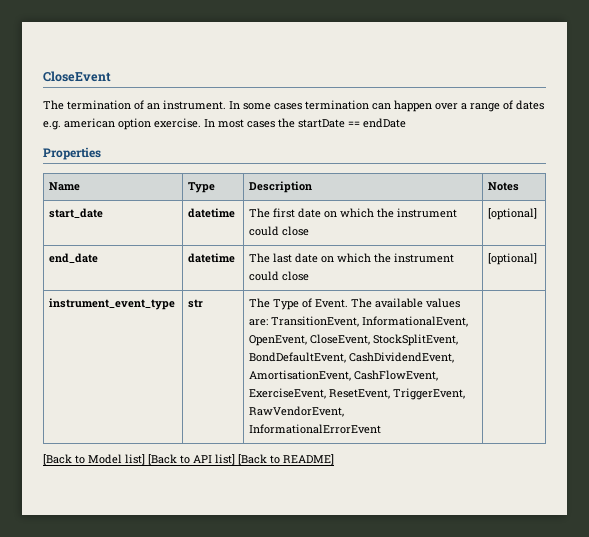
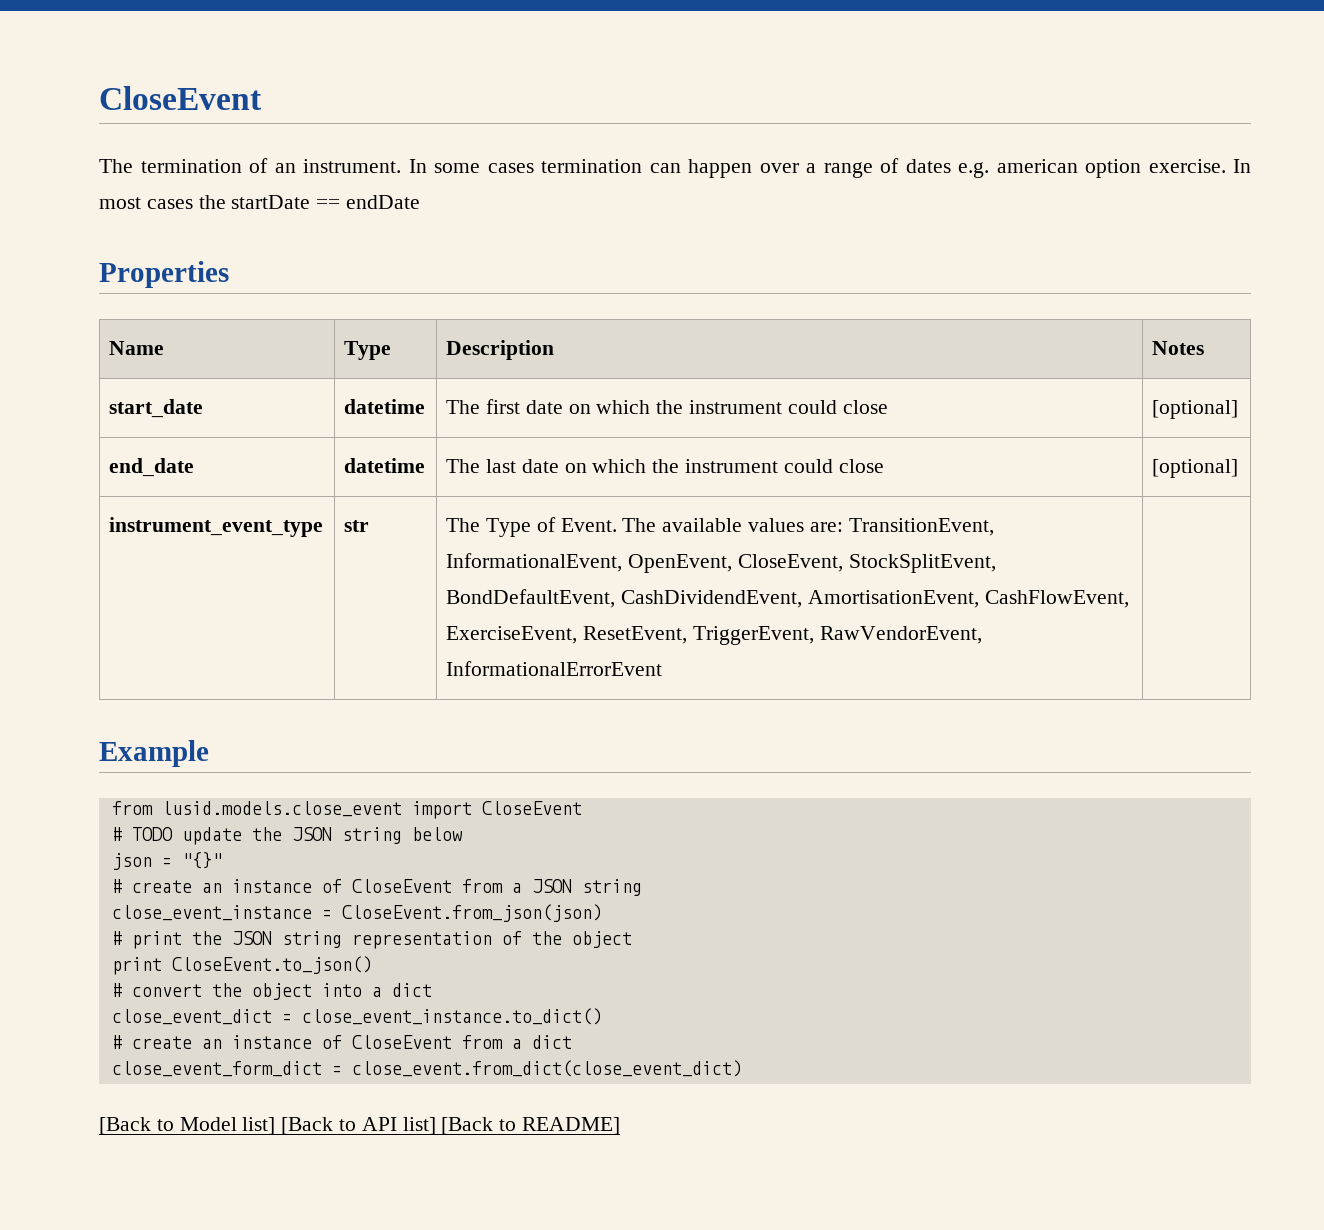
+ Example
+ from lusid.models.close_event import CloseEvent
+ # TODO update the JSON string below
+ json = "{}"
+ # create an instance of CloseEvent from a JSON string
+ close_event_instance = CloseEvent.from_json(json)
+ # print the JSON string representation of the object
+ print CloseEvent.to_json()
+ # convert the object into a dict
+ close_event_dict = close_event_instance.to_dict()
+ # create an instance of CloseEvent from a dict
+ close_event_form_dict = close_event.from_dict(close_event_dict)

